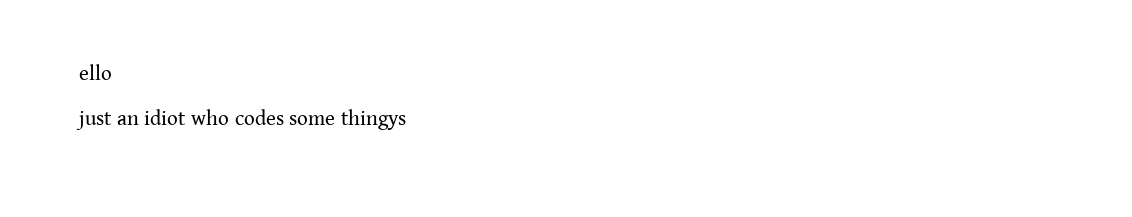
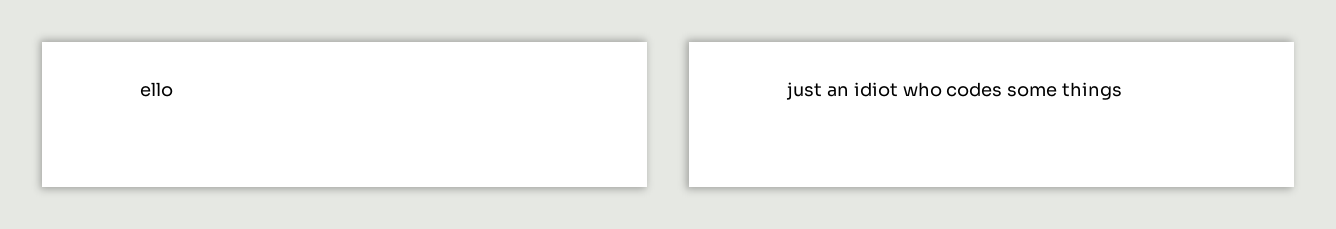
- just an idiot who codes some thingys
+ just an idiot who codes some things

